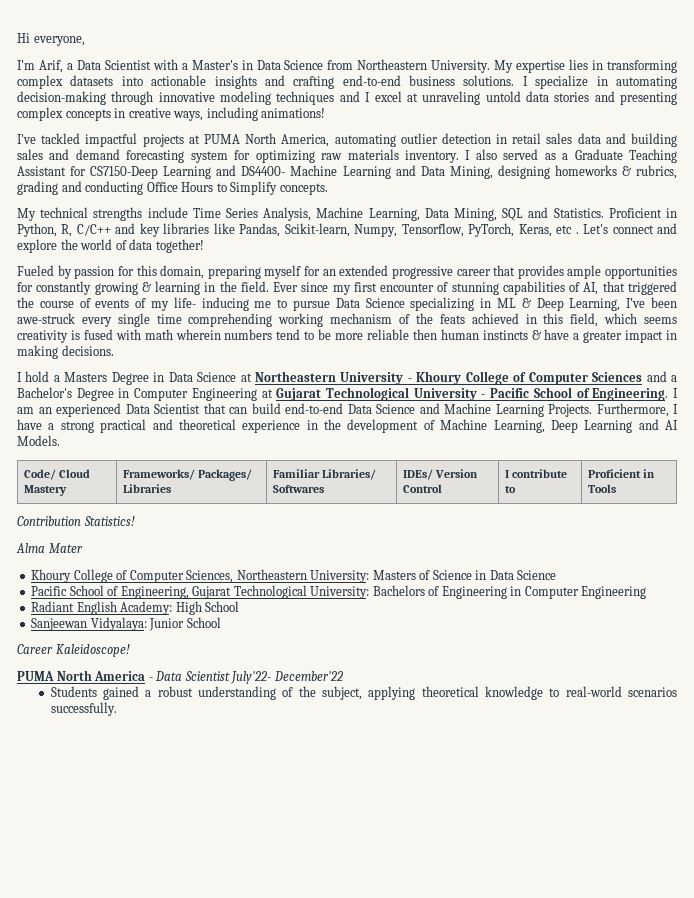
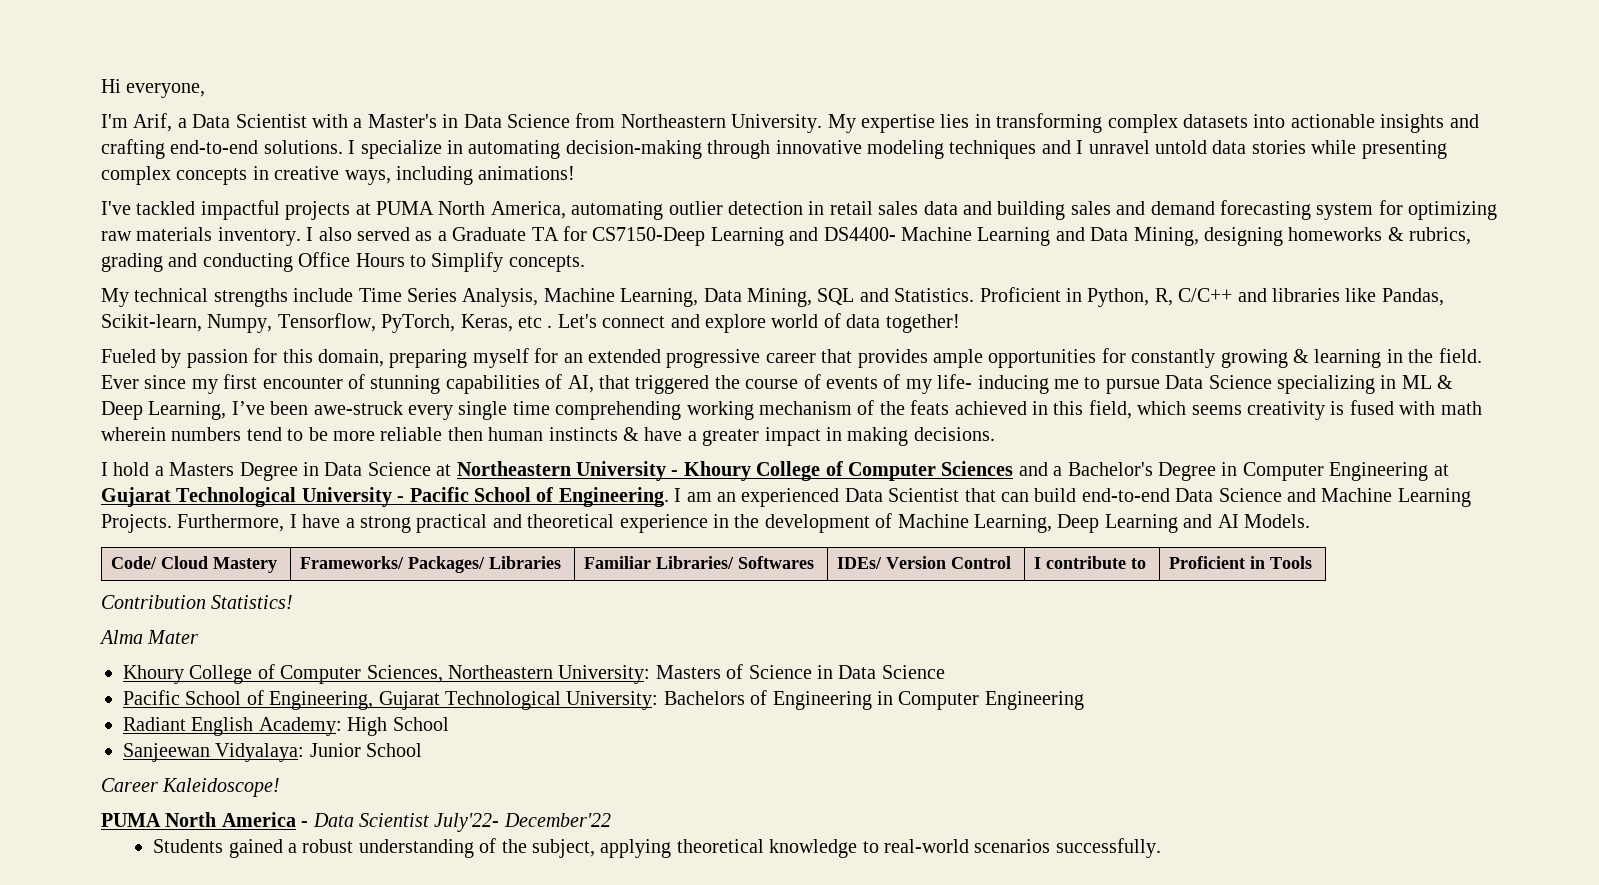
- My expertise lies in transforming complex datasets into actionable insights and crafting end-to-end business solutions.
+ My expertise lies in transforming complex datasets into actionable insights and crafting end-to-end solutions.
- I specialize in automating decision-making through innovative modeling techniques and I excel at unraveling untold data stories and presenting complex concepts in creative ways, including animations!
+ I specialize in automating decision-making through innovative modeling techniques and I unravel untold data stories while presenting complex concepts in creative ways, including animations!
- I also served as a Graduate Teaching Assistant for CS7150-Deep Learning and DS4400- Machine Learning and Data Mining, designing homeworks & rubrics, grading and conducting Office Hours to Simplify concepts.
+ I also served as a Graduate TA for CS7150-Deep Learning and DS4400- Machine Learning and Data Mining, designing homeworks & rubrics, grading and conducting Office Hours to Simplify concepts.
- Proficient in Python, R, C/C++ and key libraries like Pandas, Scikit-learn, Numpy, Tensorflow, PyTorch, Keras, etc .
+ Proficient in Python, R, C/C++ and libraries like Pandas, Scikit-learn, Numpy, Tensorflow, PyTorch, Keras, etc .
- Let's connect and explore the world of data together!
+ Let's connect and explore world of data together!

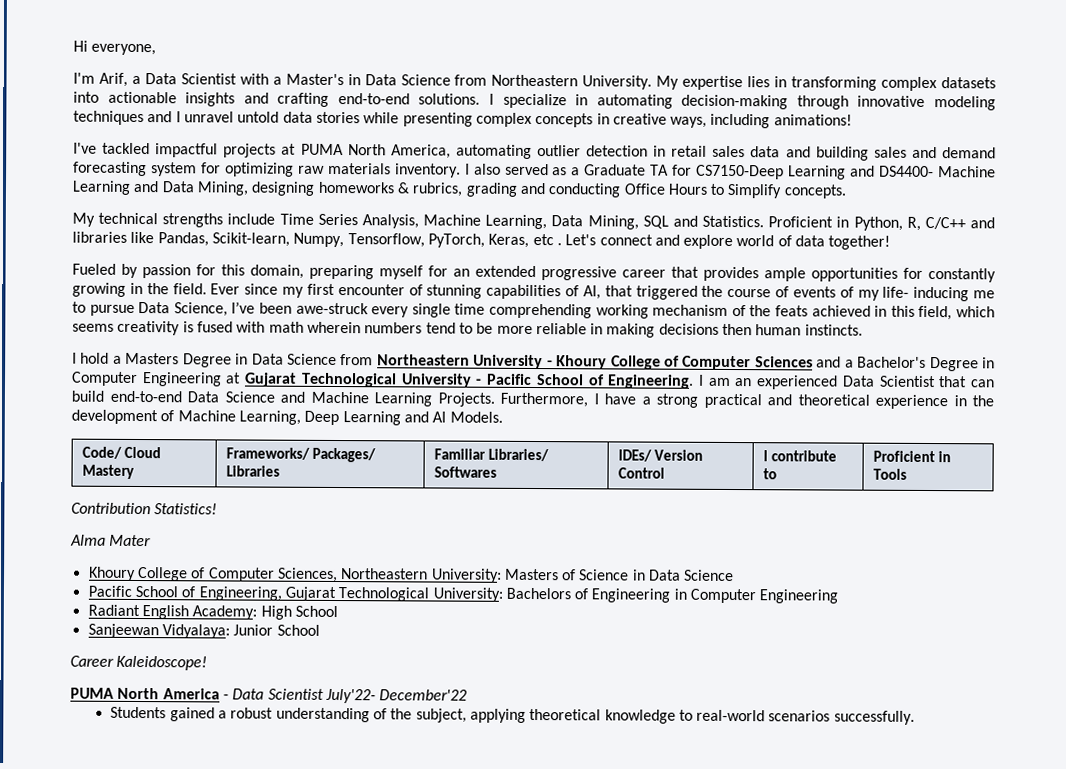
- Fueled by passion for this domain, preparing myself for an extended progressive career that provides ample opportunities for constantly growing & learning in the field.
+ Fueled by passion for this domain, preparing myself for an extended progressive career that provides ample opportunities for constantly growing in the field.
- Ever since my first encounter of stunning capabilities of AI, that triggered the course of events of my life- inducing me to pursue Data Science specializing in ML & Deep Learning, I’ve been awe-struck every single time comprehending working mechanism of the feats achieved in this field, which seems creativity is fused with math wherein numbers tend to be more reliable then human instincts & have a greater impact in making decisions.
+ Ever since my first encounter of stunning capabilities of AI, that triggered the course of events of my life- inducing me to pursue Data Science, I’ve been awe-struck every single time comprehending working mechanism of the feats achieved in this field, which seems creativity is fused with math wherein numbers tend to be more reliable in making decisions then human instincts.
- I hold a Masters Degree in Data Science at Northeastern University - Khoury College of Computer Sciences and a Bachelor's Degree in Computer Engineering at Gujarat Technological University - Pacific School of Engineering.
+ I hold a Masters Degree in Data Science from Northeastern University - Khoury College of Computer Sciences and a Bachelor's Degree in Computer Engineering at Gujarat Technological University - Pacific School of Engineering.

